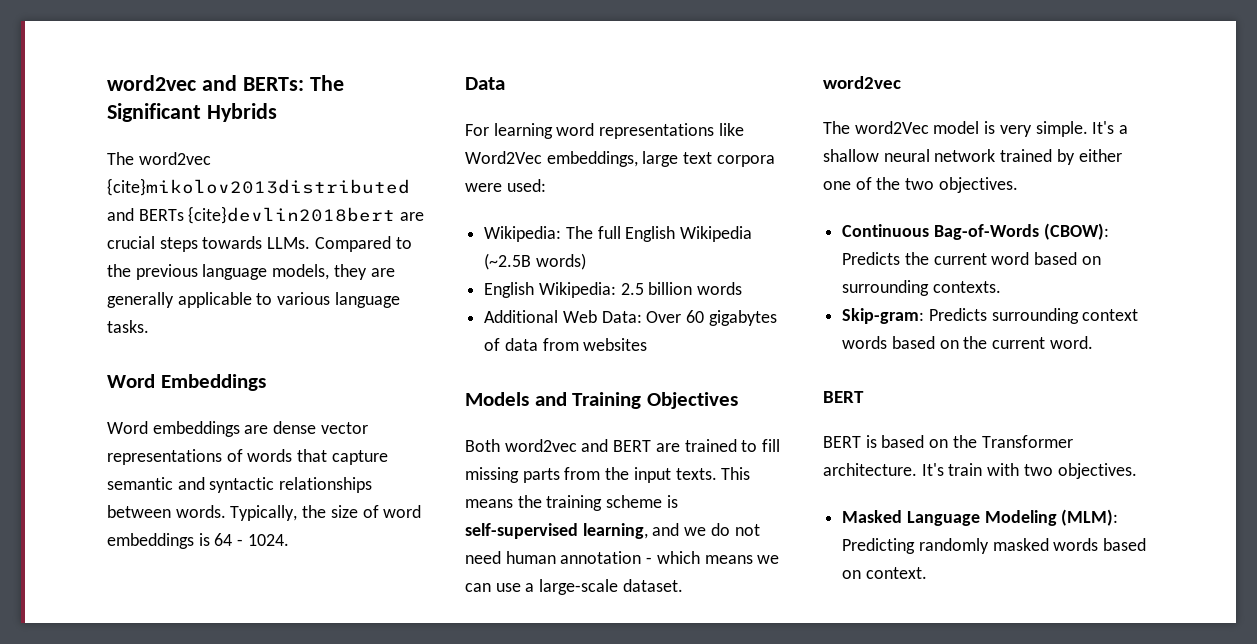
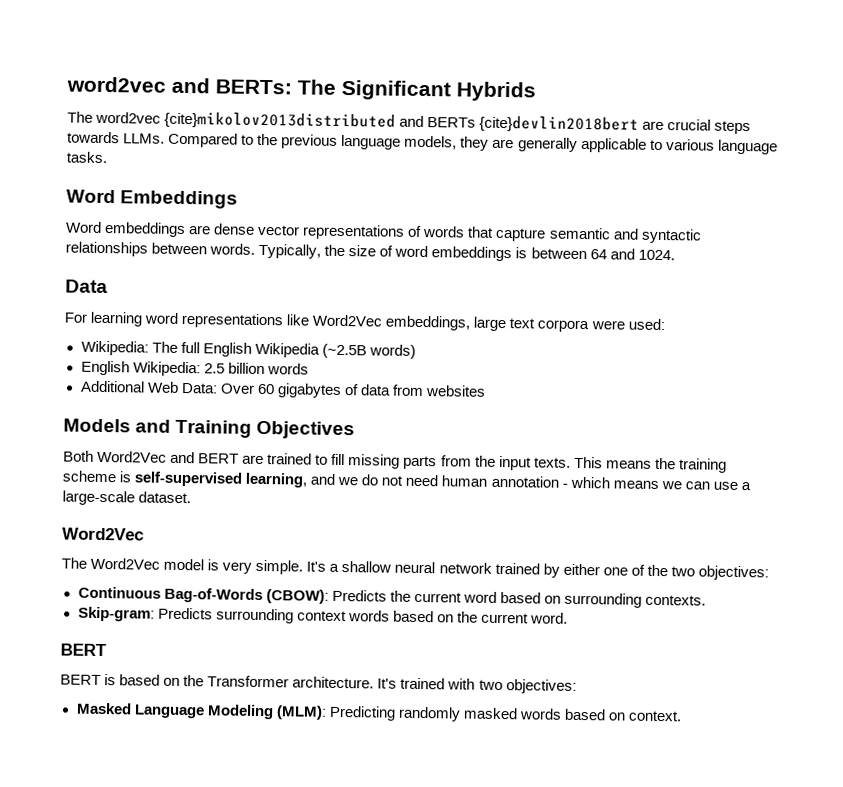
- Typically, the size of word embeddings is 64 - 1024.
+ Typically, the size of word embeddings is between 64 and 1024.
- Both word2vec and BERT are trained to fill missing parts from the input texts.
+ Both Word2Vec and BERT are trained to fill missing parts from the input texts.
  This means the training scheme is self-supervised learning, and we do not need human annotation - which means we can use a large-scale dataset.
- word2vec
- The word2Vec model is very simple.
+ Word2Vec
+ The Word2Vec model is very simple.
- It's a shallow neural network trained by either one of the two objectives.
+ It's a shallow neural network trained by either one of the two objectives:
- It's train with two objectives.
+ It's trained with two objectives:

